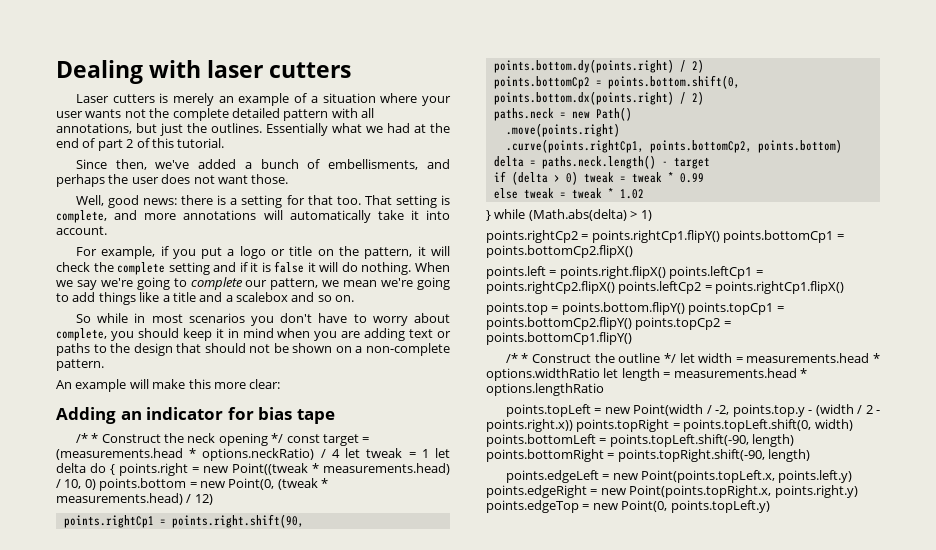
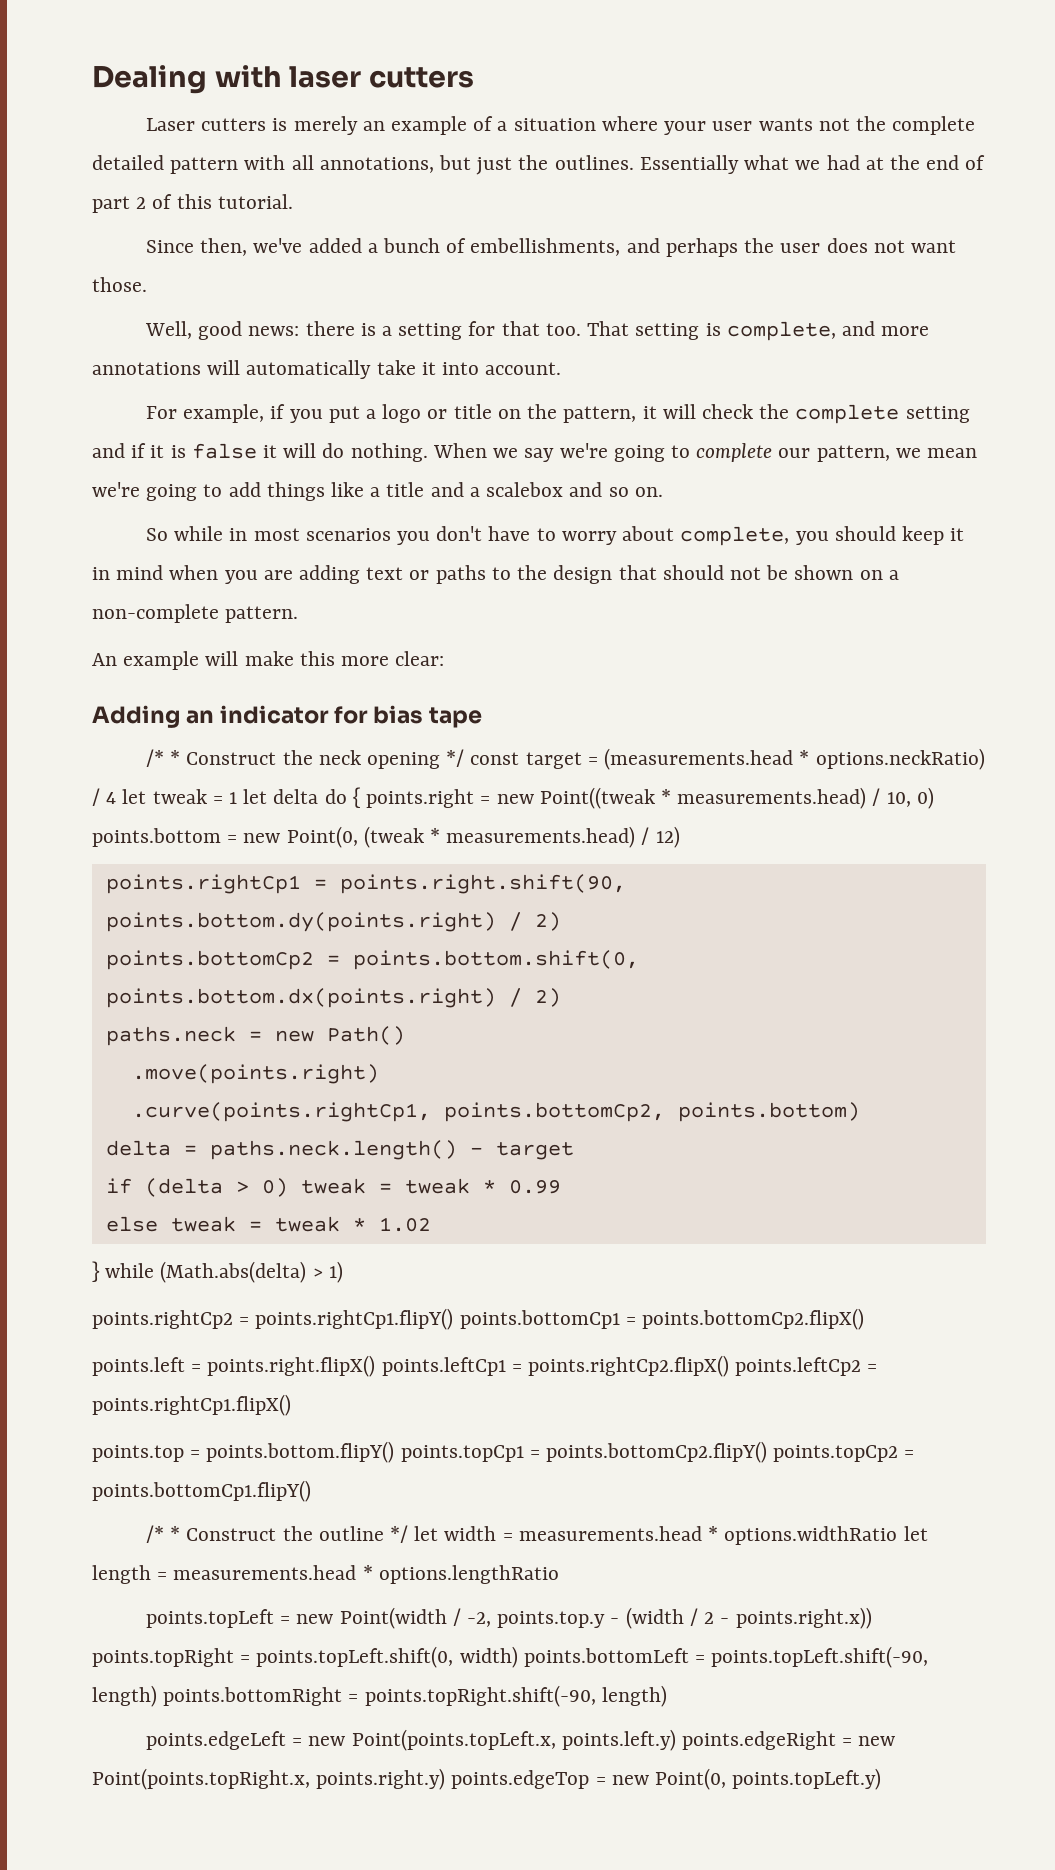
- Since then, we've added a bunch of embellisments, and perhaps the user does not want those.
+ Since then, we've added a bunch of embellishments, and perhaps the user does not want those.

